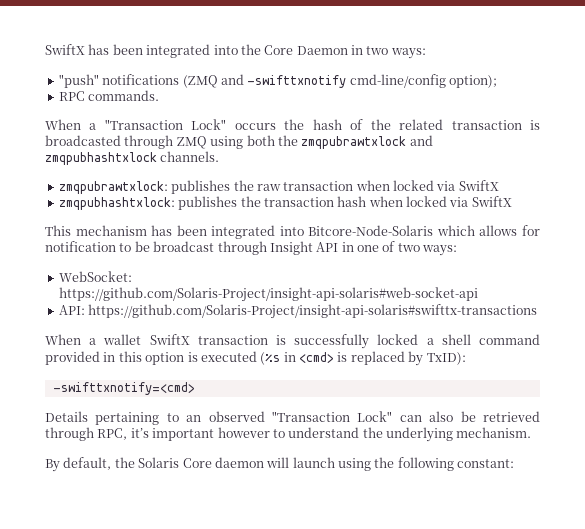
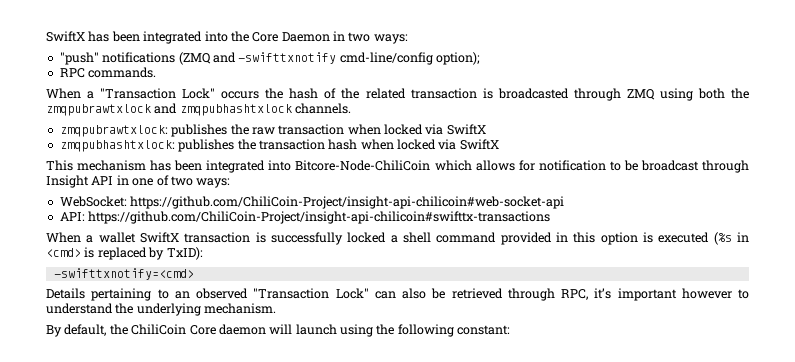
- This mechanism has been integrated into Bitcore-Node-Solaris which allows for notification to be broadcast through Insight API in one of two ways:
+ This mechanism has been integrated into Bitcore-Node-ChiliCoin which allows for notification to be broadcast through Insight API in one of two ways:
- WebSocket: https://github.com/Solaris-Project/insight-api-solaris#web-socket-api
+ WebSocket: https://github.com/ChiliCoin-Project/insight-api-chilicoin#web-socket-api
- API: https://github.com/Solaris-Project/insight-api-solaris#swifttx-transactions
+ API: https://github.com/ChiliCoin-Project/insight-api-chilicoin#swifttx-transactions
- By default, the Solaris Core daemon will launch using the following constant:
+ By default, the ChiliCoin Core daemon will launch using the following constant:

